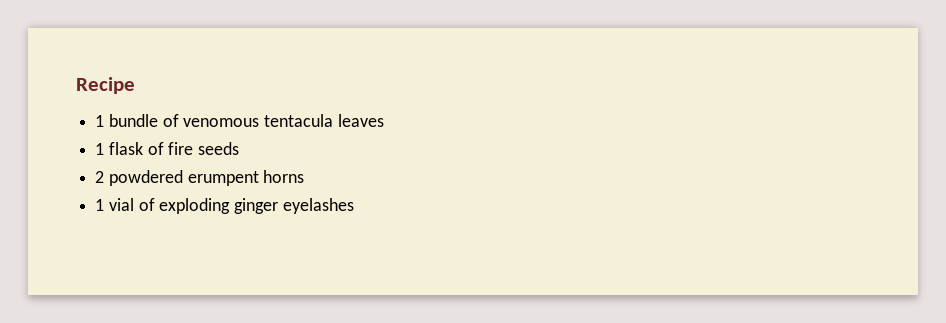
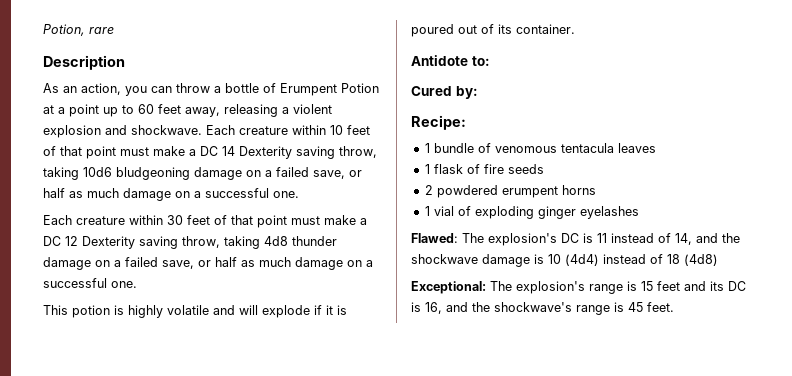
- Recipe
+ Potion, rare
+ Description
+ As an action, you can throw a bottle of Erumpent Potion at a point up to 60 feet away, releasing a violent explosion and shockwave. Each creature within 10 feet of that point must make a DC 14 Dexterity saving throw, taking 10d6 bludgeoning damage on a failed save, or half as much damage on a successful one.
+ Each creature within 30 feet of that point must make a DC 12 Dexterity saving throw, taking 4d8 thunder damage on a failed save, or half as much damage on a successful one.
+ This potion is highly volatile and will explode if it is poured out of its container.
+ Antidote to:
+ Cured by:
+ Recipe:
+ Flawed: The explosion's DC is 11 instead of 14, and the shockwave damage is 10 (4d4) instead of 18 (4d8)
+ Exceptional: The explosion's range is 15 feet and its DC is 16, and the shockwave's range is 45 feet.

